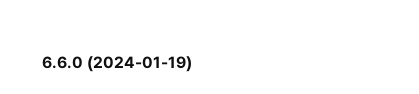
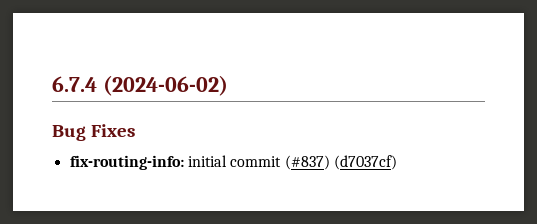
- 6.6.0 (2024-01-19)
+ 6.7.4 (2024-06-02)
+ Bug Fixes
+ fix-routing-info: initial commit (#837) (d7037cf)

